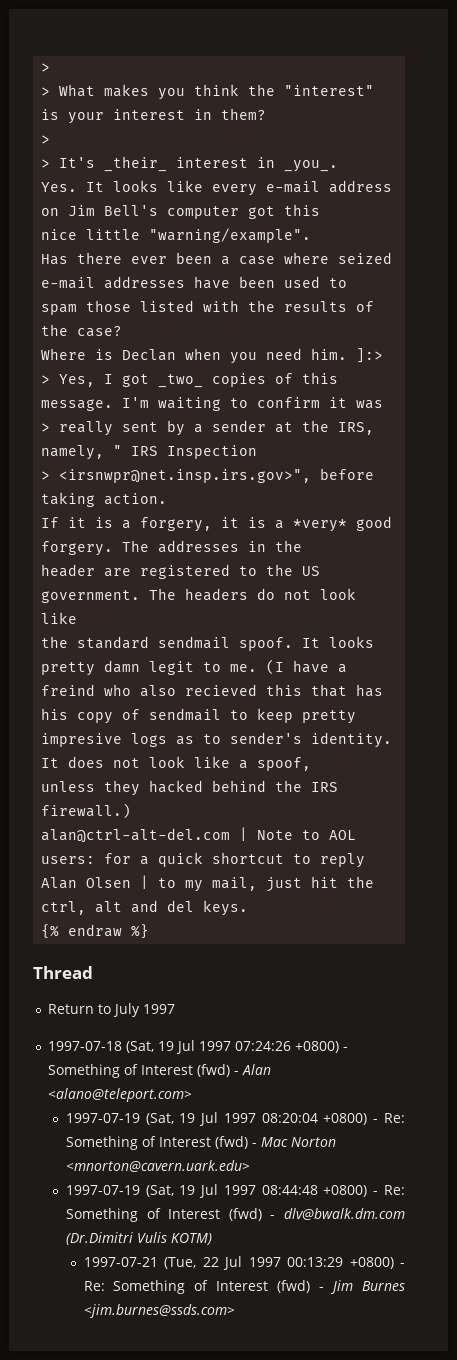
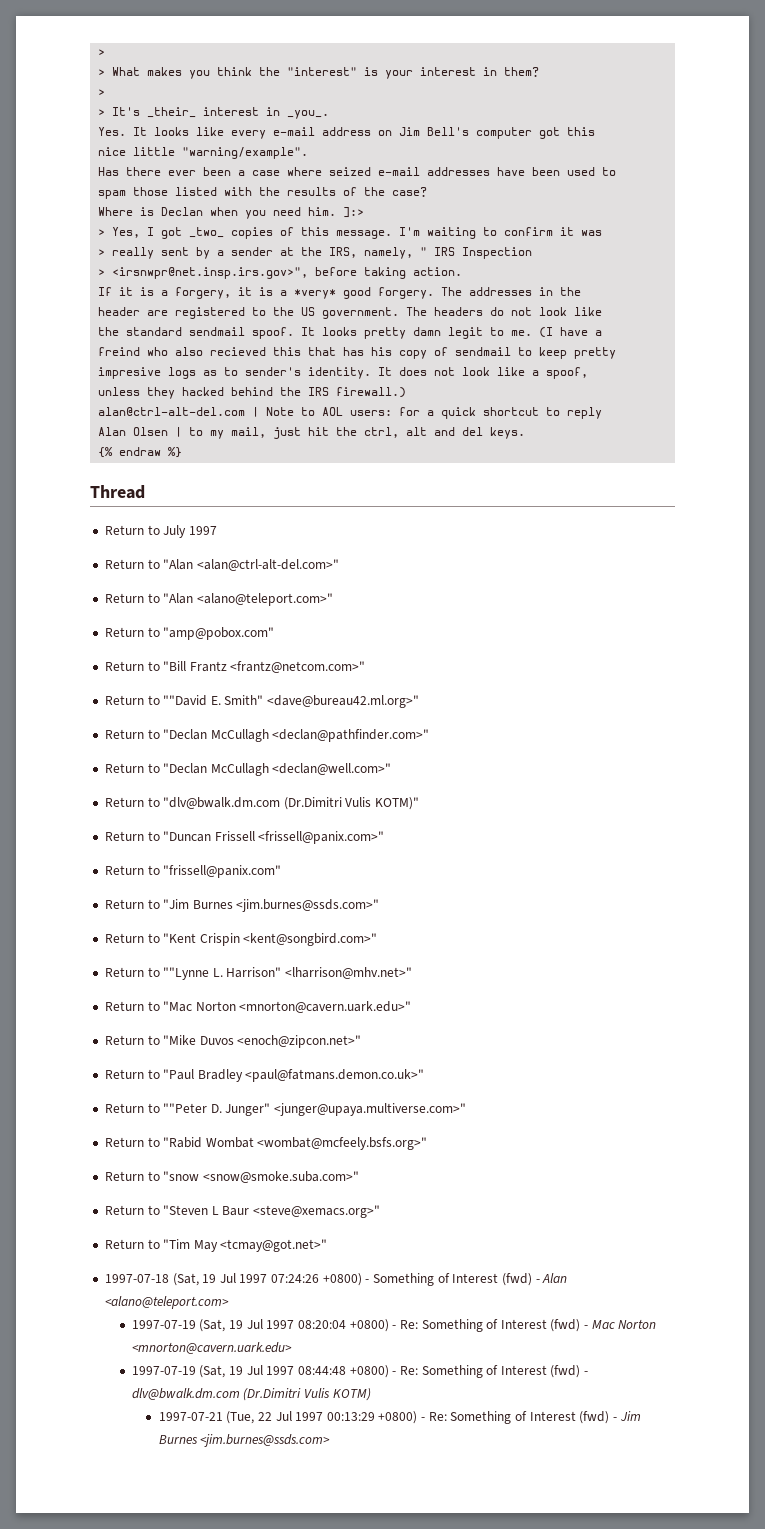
+ Return to "Alan <alan@ctrl-alt-del.com>"
+ Return to "Alan <alano@teleport.com>"
+ Return to "amp@pobox.com"
+ Return to "Bill Frantz <frantz@netcom.com>"
+ Return to ""David E. Smith" <dave@bureau42.ml.org>"
+ Return to "Declan McCullagh <declan@pathfinder.com>"
+ Return to "Declan McCullagh <declan@well.com>"
+ Return to "dlv@bwalk.dm.com (Dr.Dimitri Vulis KOTM)"
+ Return to "Duncan Frissell <frissell@panix.com>"
+ Return to "frissell@panix.com"
+ Return to "Jim Burnes <jim.burnes@ssds.com>"
+ Return to "Kent Crispin <kent@songbird.com>"
+ Return to ""Lynne L. Harrison" <lharrison@mhv.net>"
+ Return to "Mac Norton <mnorton@cavern.uark.edu>"
+ Return to "Mike Duvos <enoch@zipcon.net>"
+ Return to "Paul Bradley <paul@fatmans.demon.co.uk>"
+ Return to ""Peter D. Junger" <junger@upaya.multiverse.com>"
+ Return to "Rabid Wombat <wombat@mcfeely.bsfs.org>"
+ Return to "snow <snow@smoke.suba.com>"
+ Return to "Steven L Baur <steve@xemacs.org>"
+ Return to "Tim May <tcmay@got.net>"

